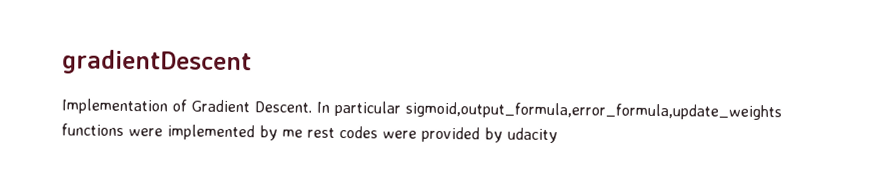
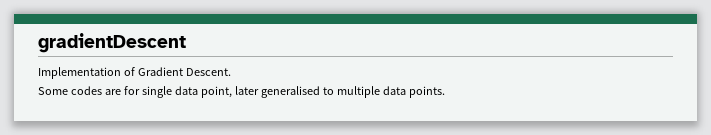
- Implementation of Gradient Descent. In particular sigmoid,output_formula,error_formula,update_weights functions were implemented by me rest codes were provided by udacity
+ Implementation of Gradient Descent.
+ Some codes are for single data point, later generalised to multiple data points.

